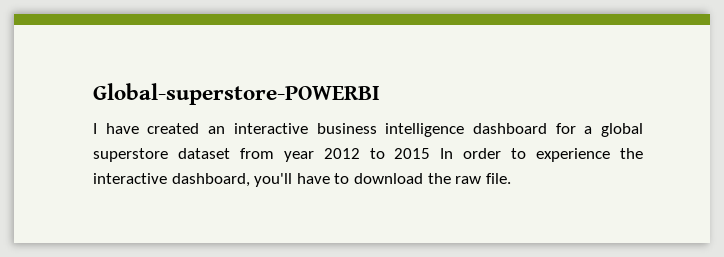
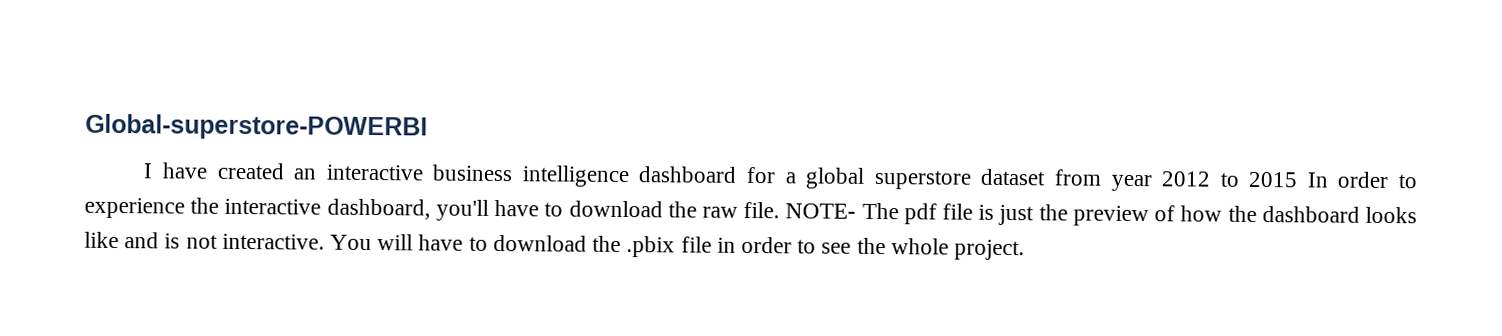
+ NOTE- The pdf file is just the preview of how the dashboard looks like and is not interactive. You will have to download the .pbix file in order to see the whole project.

